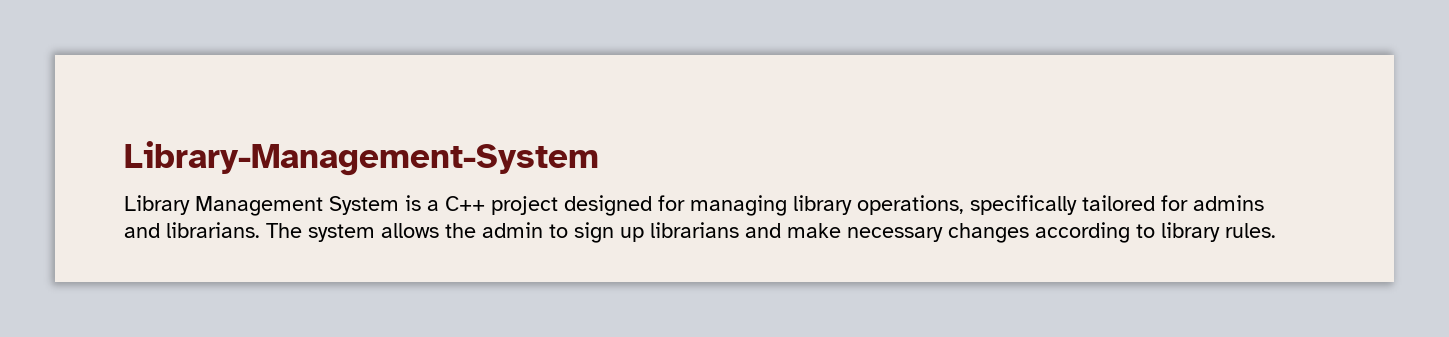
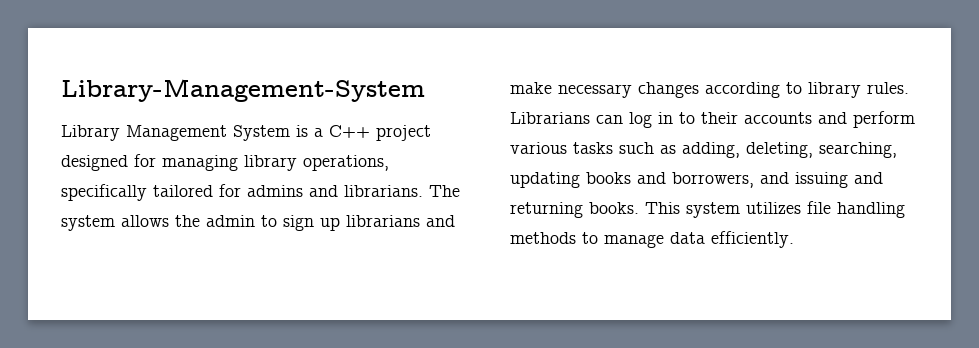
+ Librarians can log in to their accounts and perform various tasks such as adding, deleting, searching, updating books and borrowers, and issuing and returning books. This system utilizes file handling methods to manage data efficiently.

